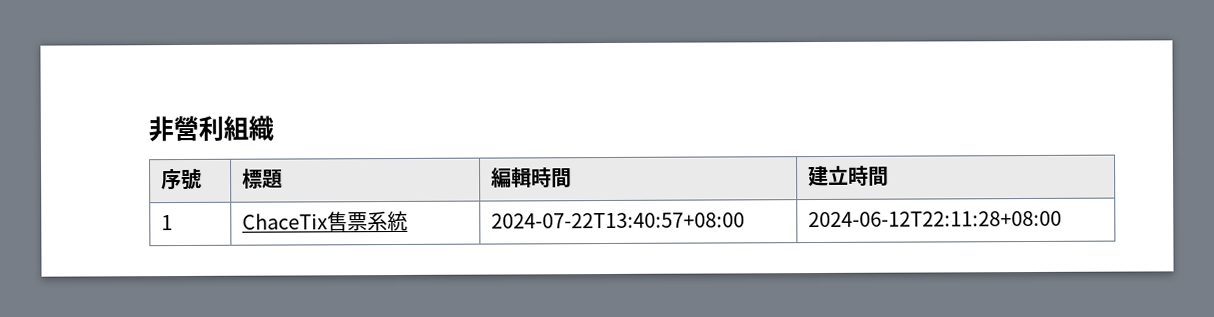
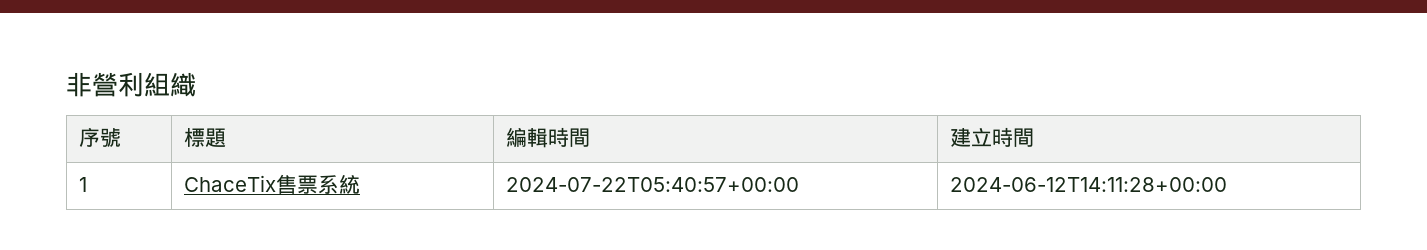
- 1 | ChaceTix售票系統 | 2024-07-22T13:40:57+08:00 | 2024-06-12T22:11:28+08:00
+ 1 | ChaceTix售票系統 | 2024-07-22T05:40:57+00:00 | 2024-06-12T14:11:28+00:00

